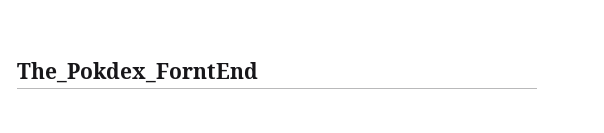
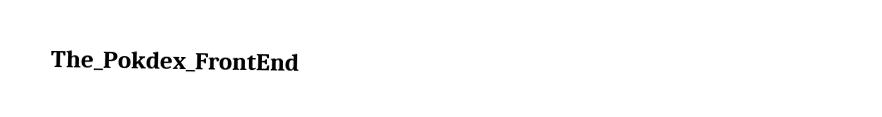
- The_Pokdex_ForntEnd
+ The_Pokdex_FrontEnd

